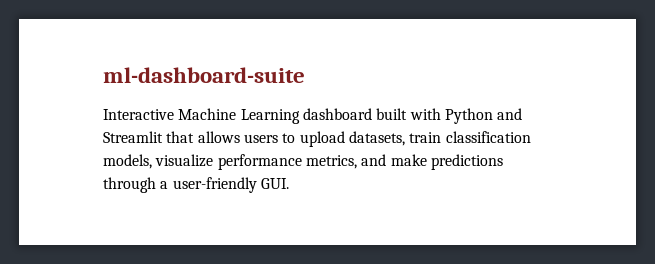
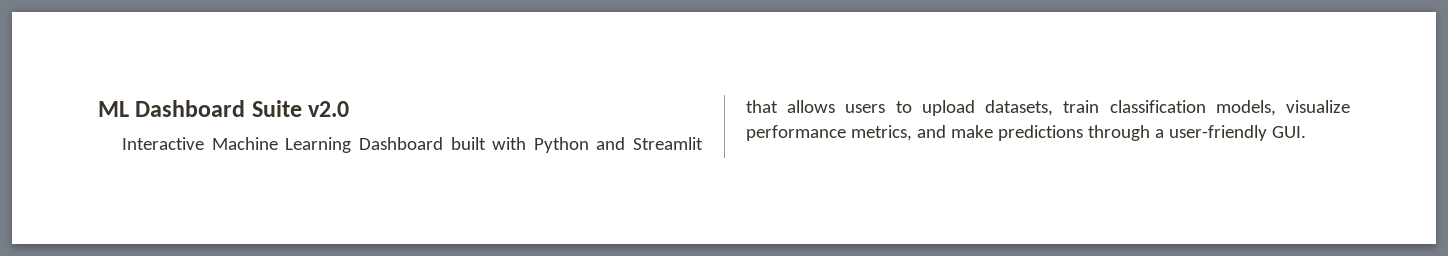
- ml-dashboard-suite
+ ML Dashboard Suite v2.0
- Interactive Machine Learning dashboard built with Python and Streamlit that allows users to upload datasets, train classification models, visualize performance metrics, and make predictions through a user-friendly GUI.
+ Interactive Machine Learning Dashboard built with Python and Streamlit that allows users to upload datasets, train classification models, visualize performance metrics, and make predictions through a user-friendly GUI.

